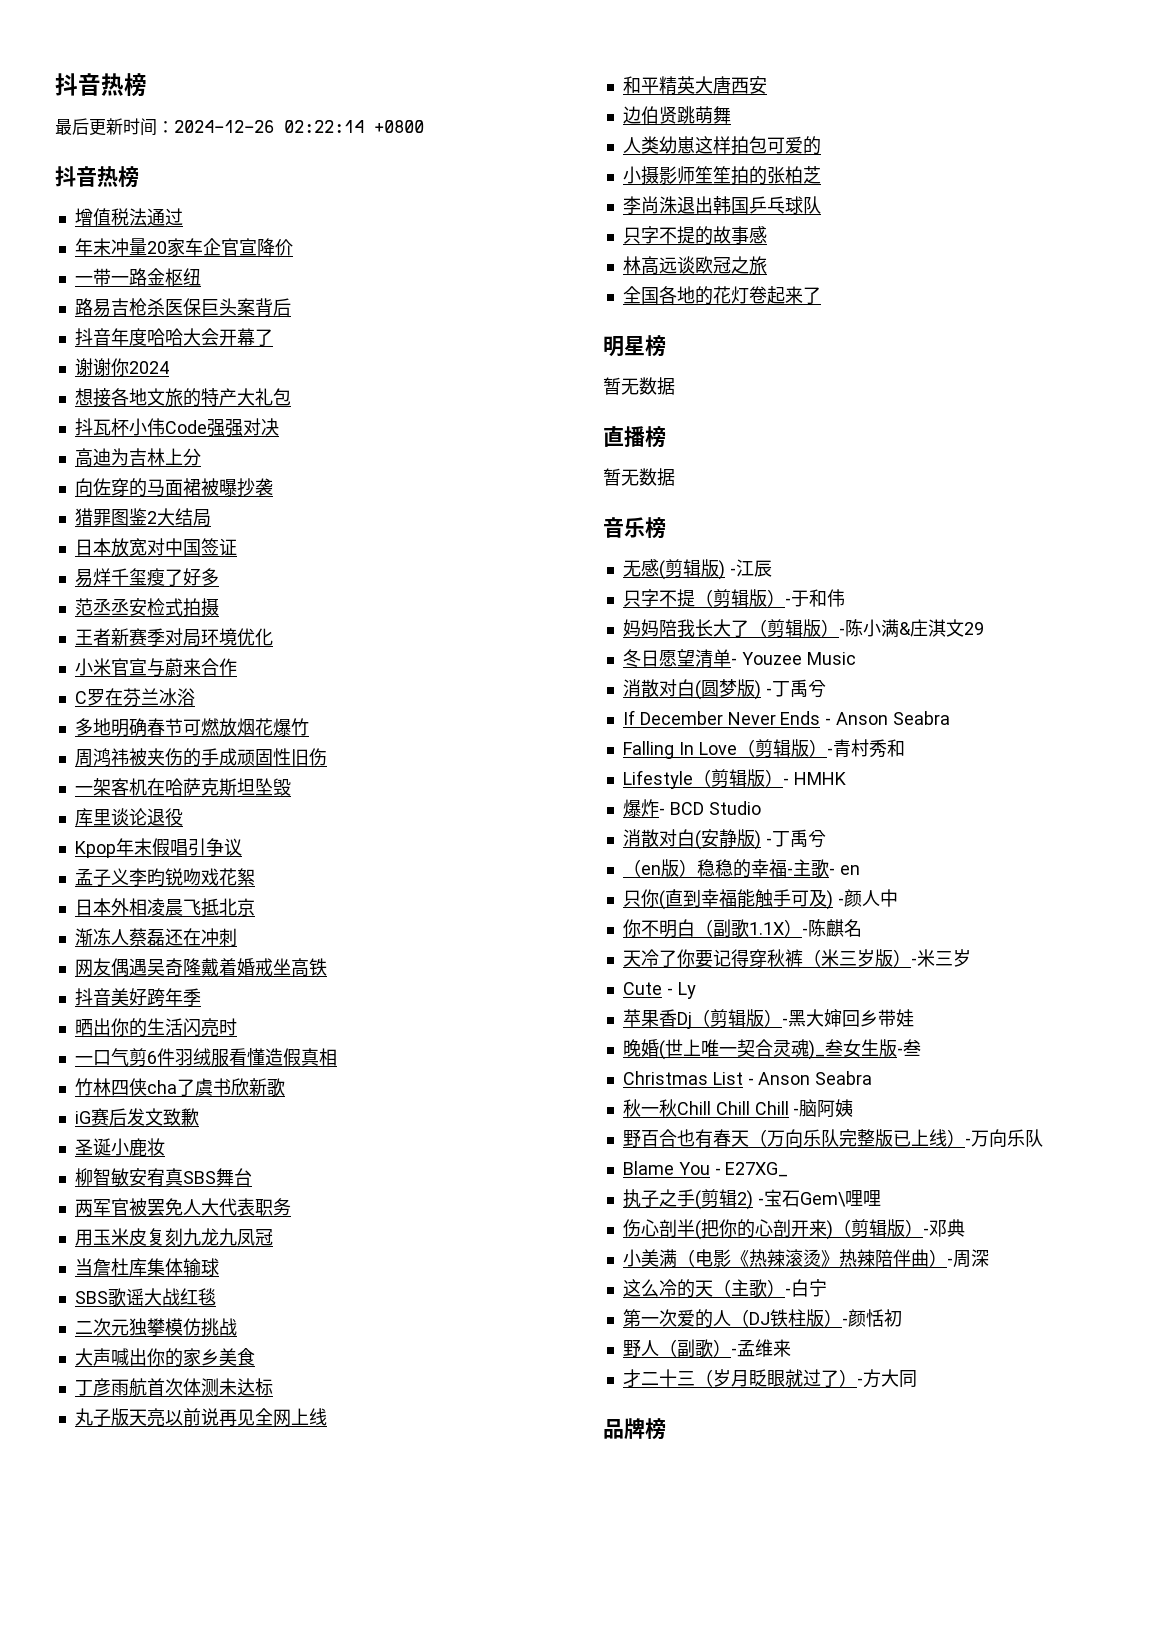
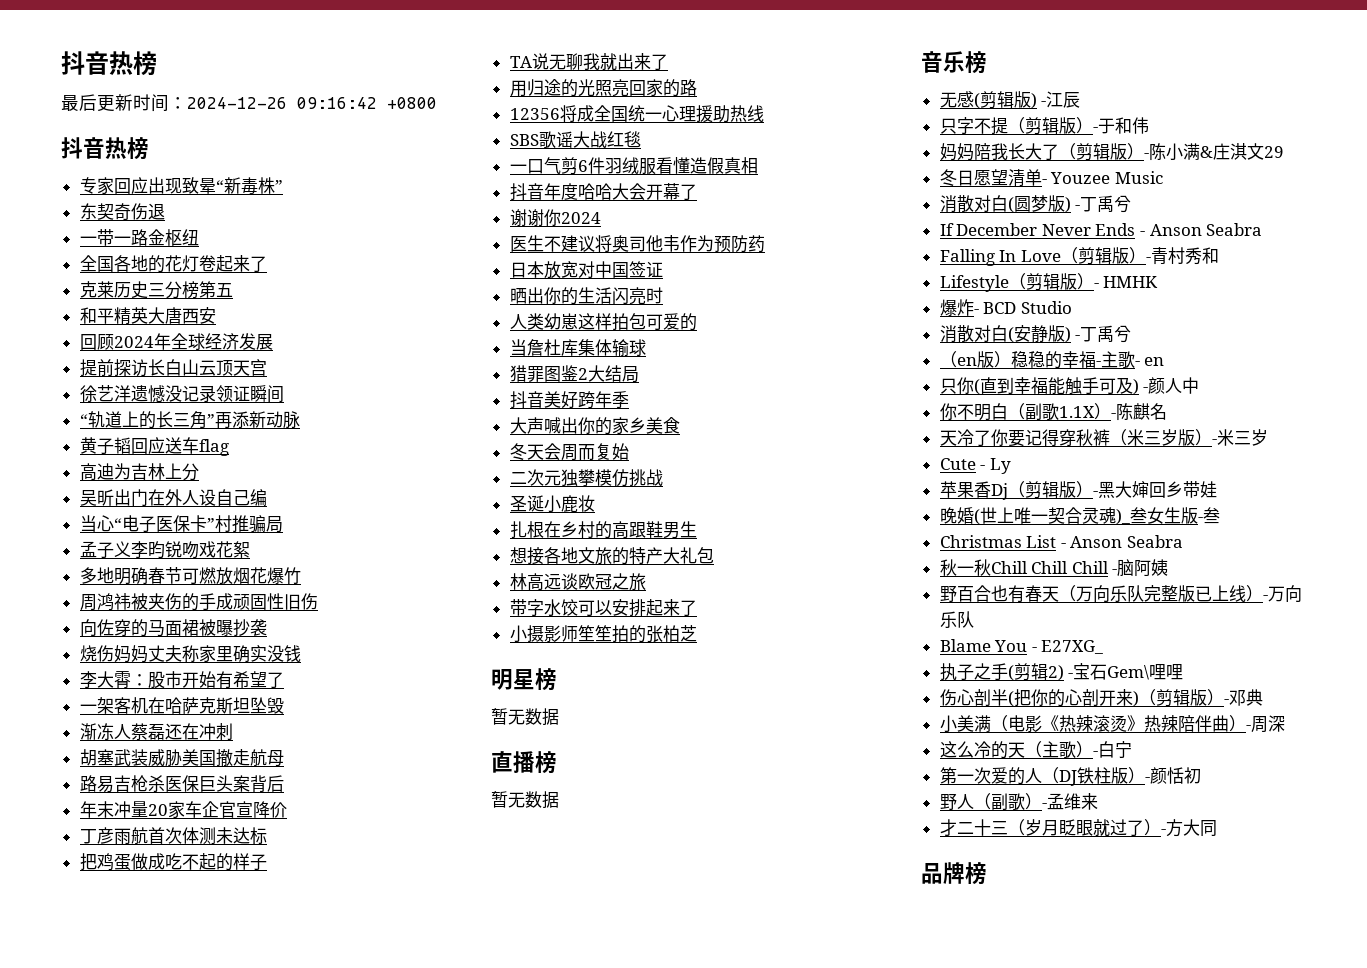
- 最后更新时间：2024-12-26 02:22:14 +0800
+ 最后更新时间：2024-12-26 09:16:42 +0800
- 增值税法通过
- 年末冲量20家车企官宣降价
+ 专家回应出现致晕“新毒株”
+ 东契奇伤退
  一带一路金枢纽
- 路易吉枪杀医保巨头案背后
- 抖音年度哈哈大会开幕了
- 谢谢你2024
- 想接各地文旅的特产大礼包
- 抖瓦杯小伟Code强强对决
+ 全国各地的花灯卷起来了
+ 克莱历史三分榜第五
+ 和平精英大唐西安
+ 回顾2024年全球经济发展
+ 提前探访长白山云顶天宫
+ 徐艺洋遗憾没记录领证瞬间
+ “轨道上的长三角”再添新动脉
+ 黄子韬回应送车flag
  高迪为吉林上分
- 向佐穿的马面裙被曝抄袭
- 猎罪图鉴2大结局
- 日本放宽对中国签证
- 易烊千玺瘦了好多
- 范丞丞安检式拍摄
- 王者新赛季对局环境优化
- 小米官宣与蔚来合作
- C罗在芬兰冰浴
+ 吴昕出门在外人设自己编
+ 当心“电子医保卡”村推骗局
+ 孟子义李昀锐吻戏花絮
+ 向佐穿的马面裙被曝抄袭
+ 烧伤妈妈丈夫称家里确实没钱
+ 李大霄：股市开始有希望了
- 库里谈论退役
- Kpop年末假唱引争议
- 孟子义李昀锐吻戏花絮
- 日本外相凌晨飞抵北京
- 网友偶遇吴奇隆戴着婚戒坐高铁
- 抖音美好跨年季
- 晒出你的生活闪亮时
+ 胡塞武装威胁美国撤走航母
+ 路易吉枪杀医保巨头案背后
+ 年末冲量20家车企官宣降价
+ 丁彦雨航首次体测未达标
+ 把鸡蛋做成吃不起的样子
+ TA说无聊我就出来了
+ 用归途的光照亮回家的路
+ 12356将成全国统一心理援助热线
+ SBS歌谣大战红毯
- 竹林四侠cha了虞书欣新歌
- iG赛后发文致歉
- 圣诞小鹿妆
- 柳智敏安宥真SBS舞台
- 两军官被罢免人大代表职务
- 用玉米皮复刻九龙九凤冠
- 当詹杜库集体输球
- SBS歌谣大战红毯
- 二次元独攀模仿挑战
- 大声喊出你的家乡美食
- 丁彦雨航首次体测未达标
- 丸子版天亮以前说再见全网上线
- 和平精英大唐西安
- 边伯贤跳萌舞
+ 抖音年度哈哈大会开幕了
+ 谢谢你2024
+ 医生不建议将奥司他韦作为预防药
+ 日本放宽对中国签证
+ 晒出你的生活闪亮时
+ 当詹杜库集体输球
+ 猎罪图鉴2大结局
+ 抖音美好跨年季
+ 大声喊出你的家乡美食
+ 冬天会周而复始
+ 二次元独攀模仿挑战
+ 圣诞小鹿妆
+ 扎根在乡村的高跟鞋男生
+ 想接各地文旅的特产大礼包
+ 林高远谈欧冠之旅
+ 带字水饺可以安排起来了
- 李尚洙退出韩国乒乓球队
- 只字不提的故事感
- 林高远谈欧冠之旅
- 全国各地的花灯卷起来了

